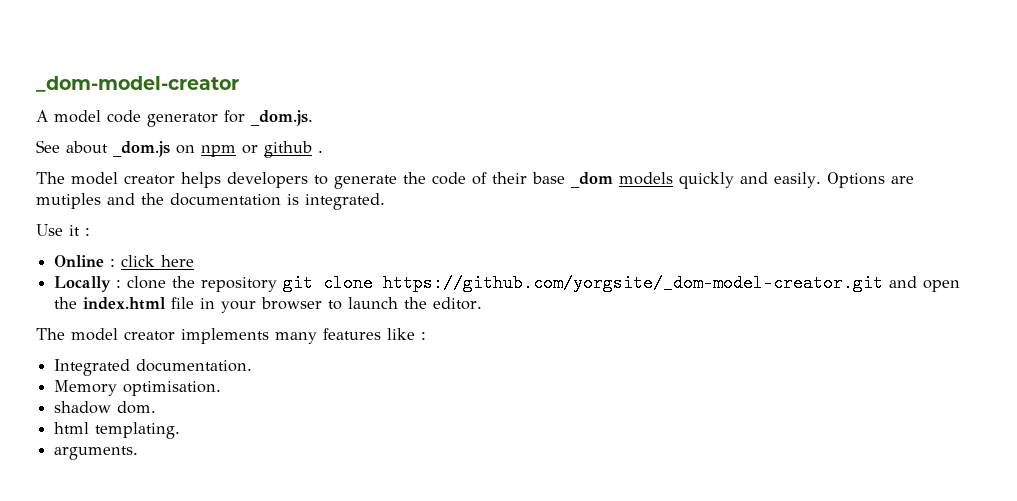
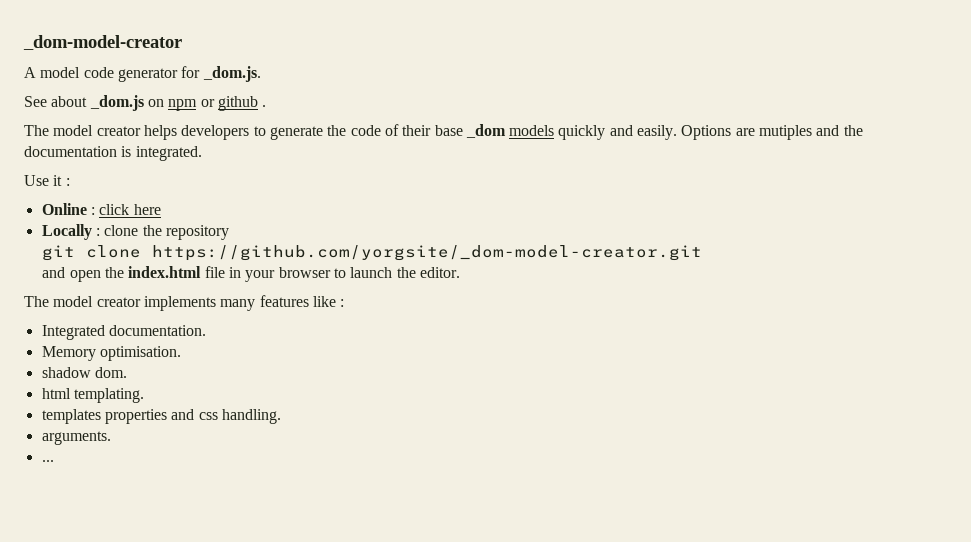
- Locally : clone the repository git clone https://github.com/yorgsite/_dom-model-creator.git and open the index.html file in your browser to launch the editor.
+ Locally : clone the repository
+ git clone https://github.com/yorgsite/_dom-model-creator.git
+ and open the index.html file in your browser to launch the editor.
+ templates properties and css handling.
+ ...

